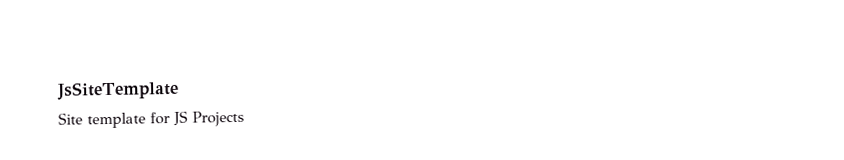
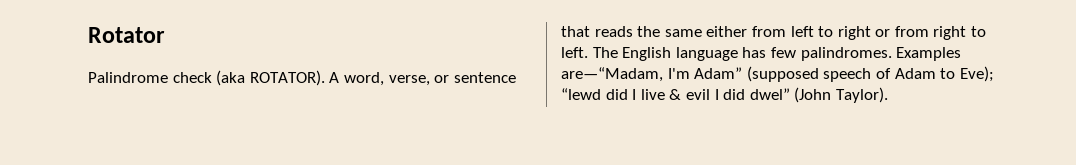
- JsSiteTemplate
- Site template for JS Projects
+ Rotator
+ Palindrome check (aka ROTATOR). A word, verse, or sentence that reads the same either from left to right or from right to left. The English language has few palindromes. Examples are—“Madam, I'm Adam” (supposed speech of Adam to Eve); “lewd did I live & evil I did dwel” (John Taylor).

